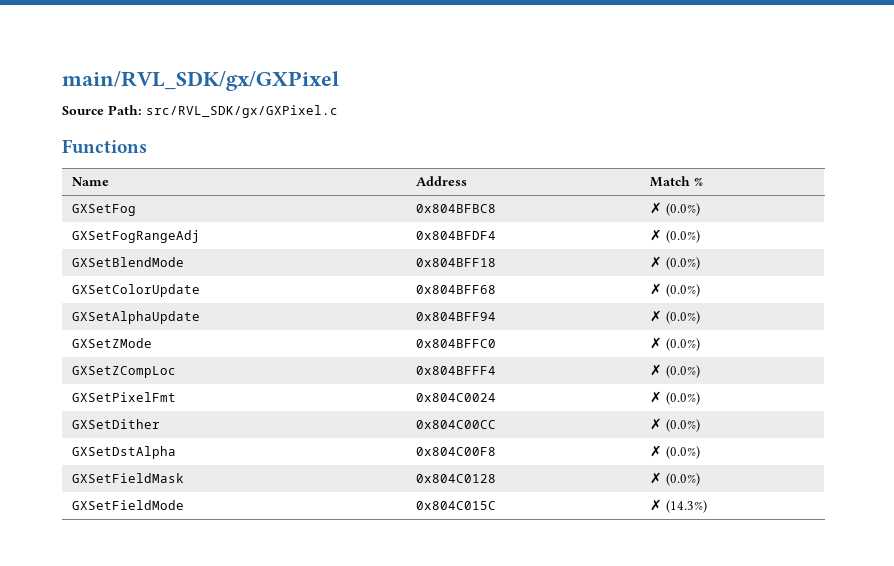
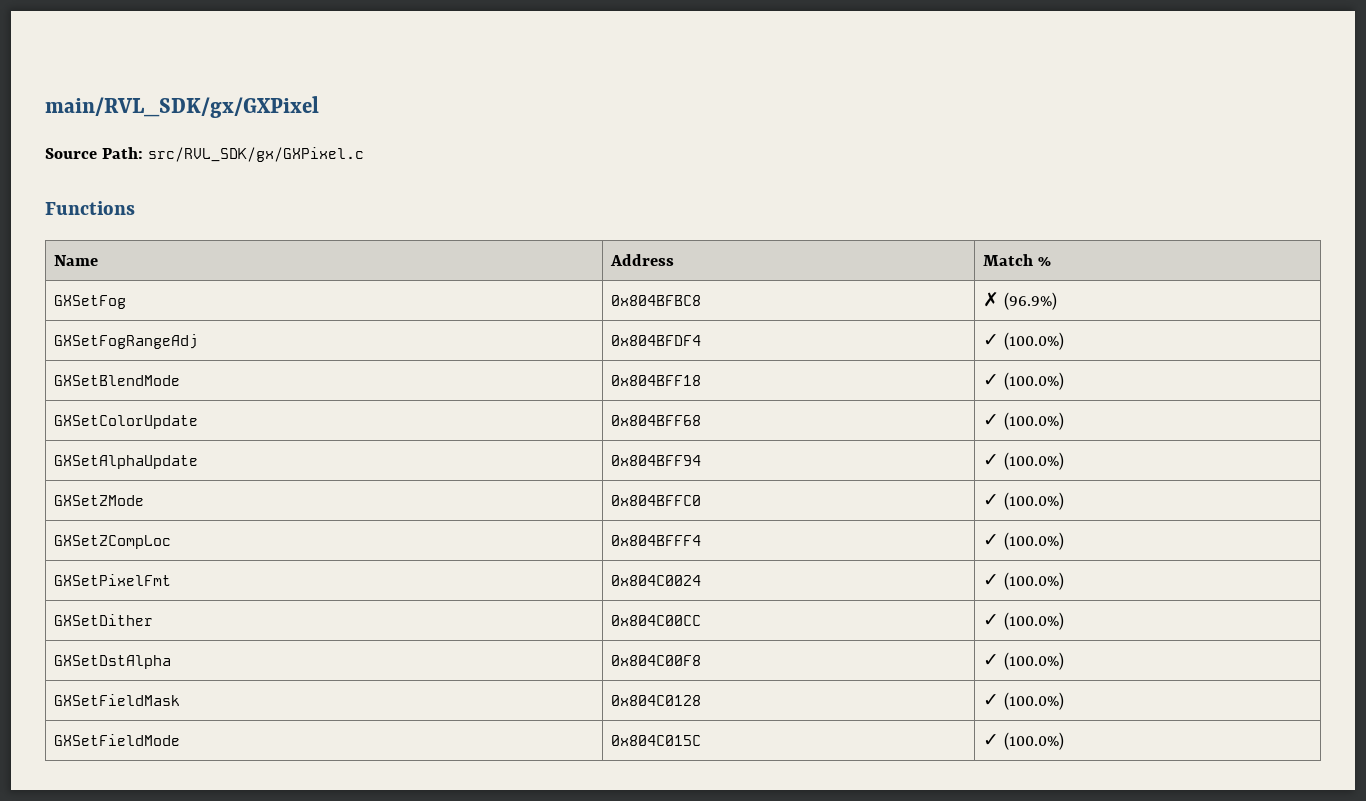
- GXSetFog | 0x804BFBC8 | ✗ (0.0%)
+ GXSetFog | 0x804BFBC8 | ✗ (96.9%)
- GXSetFogRangeAdj | 0x804BFDF4 | ✗ (0.0%)
+ GXSetFogRangeAdj | 0x804BFDF4 | ✓ (100.0%)
- GXSetBlendMode | 0x804BFF18 | ✗ (0.0%)
+ GXSetBlendMode | 0x804BFF18 | ✓ (100.0%)
- GXSetColorUpdate | 0x804BFF68 | ✗ (0.0%)
+ GXSetColorUpdate | 0x804BFF68 | ✓ (100.0%)
- GXSetAlphaUpdate | 0x804BFF94 | ✗ (0.0%)
+ GXSetAlphaUpdate | 0x804BFF94 | ✓ (100.0%)
- GXSetZMode | 0x804BFFC0 | ✗ (0.0%)
+ GXSetZMode | 0x804BFFC0 | ✓ (100.0%)
- GXSetZCompLoc | 0x804BFFF4 | ✗ (0.0%)
+ GXSetZCompLoc | 0x804BFFF4 | ✓ (100.0%)
- GXSetPixelFmt | 0x804C0024 | ✗ (0.0%)
+ GXSetPixelFmt | 0x804C0024 | ✓ (100.0%)
- GXSetDither | 0x804C00CC | ✗ (0.0%)
+ GXSetDither | 0x804C00CC | ✓ (100.0%)
- GXSetDstAlpha | 0x804C00F8 | ✗ (0.0%)
+ GXSetDstAlpha | 0x804C00F8 | ✓ (100.0%)
- GXSetFieldMask | 0x804C0128 | ✗ (0.0%)
+ GXSetFieldMask | 0x804C0128 | ✓ (100.0%)
- GXSetFieldMode | 0x804C015C | ✗ (14.3%)
+ GXSetFieldMode | 0x804C015C | ✓ (100.0%)

